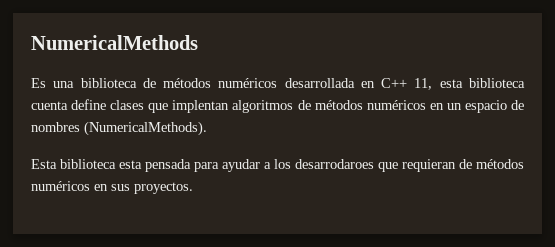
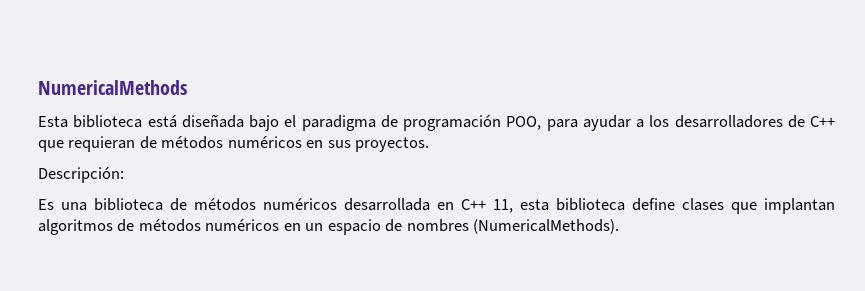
+ Esta biblioteca está diseñada bajo el paradigma de programación POO, para ayudar a los desarrolladores de C++ que requieran de métodos numéricos en sus proyectos.
+ Descripción:
- Es una biblioteca de métodos numéricos desarrollada en C++ 11, esta biblioteca cuenta define clases que implentan algoritmos de métodos numéricos en un espacio de nombres (NumericalMethods).
+ Es una biblioteca de métodos numéricos desarrollada en C++ 11, esta biblioteca define clases que implantan algoritmos de métodos numéricos en un espacio de nombres (NumericalMethods).
- Esta biblioteca esta pensada para ayudar a los desarrodaroes que requieran de métodos numéricos en sus proyectos.

